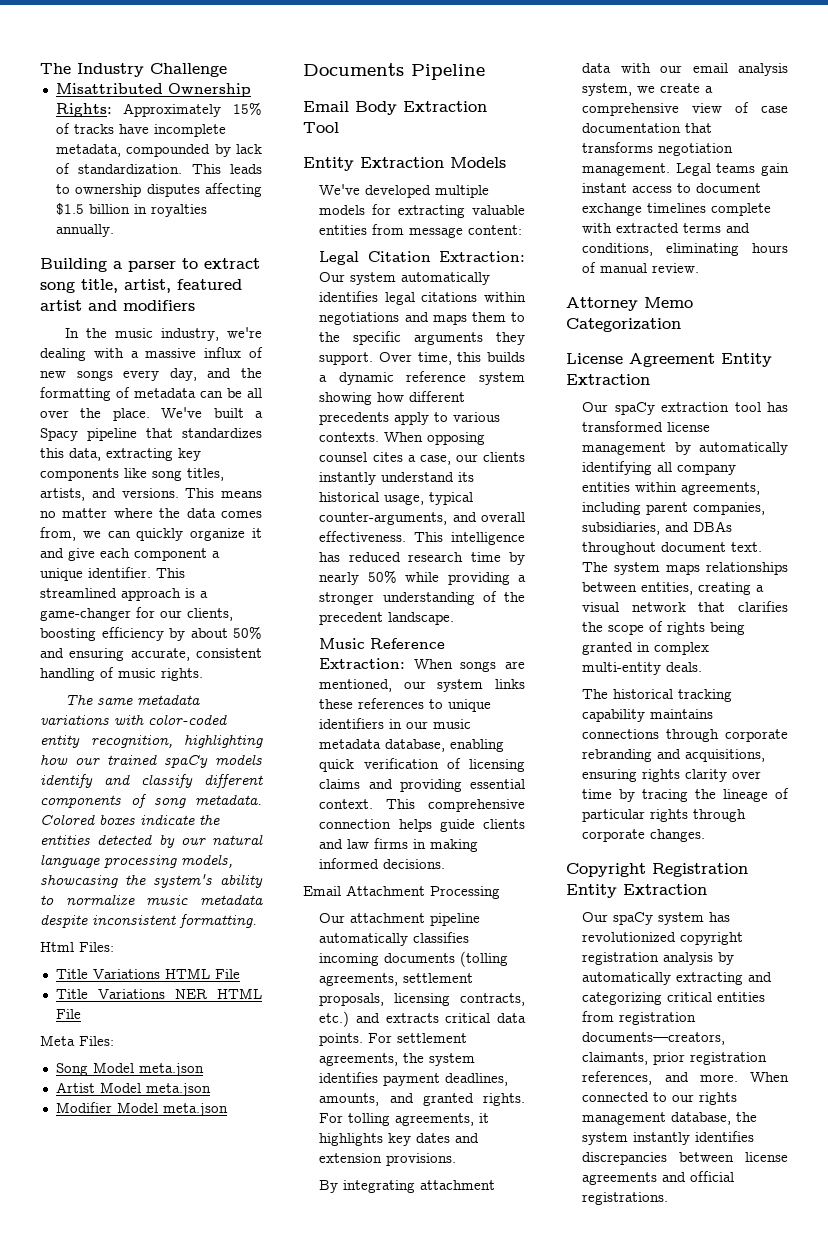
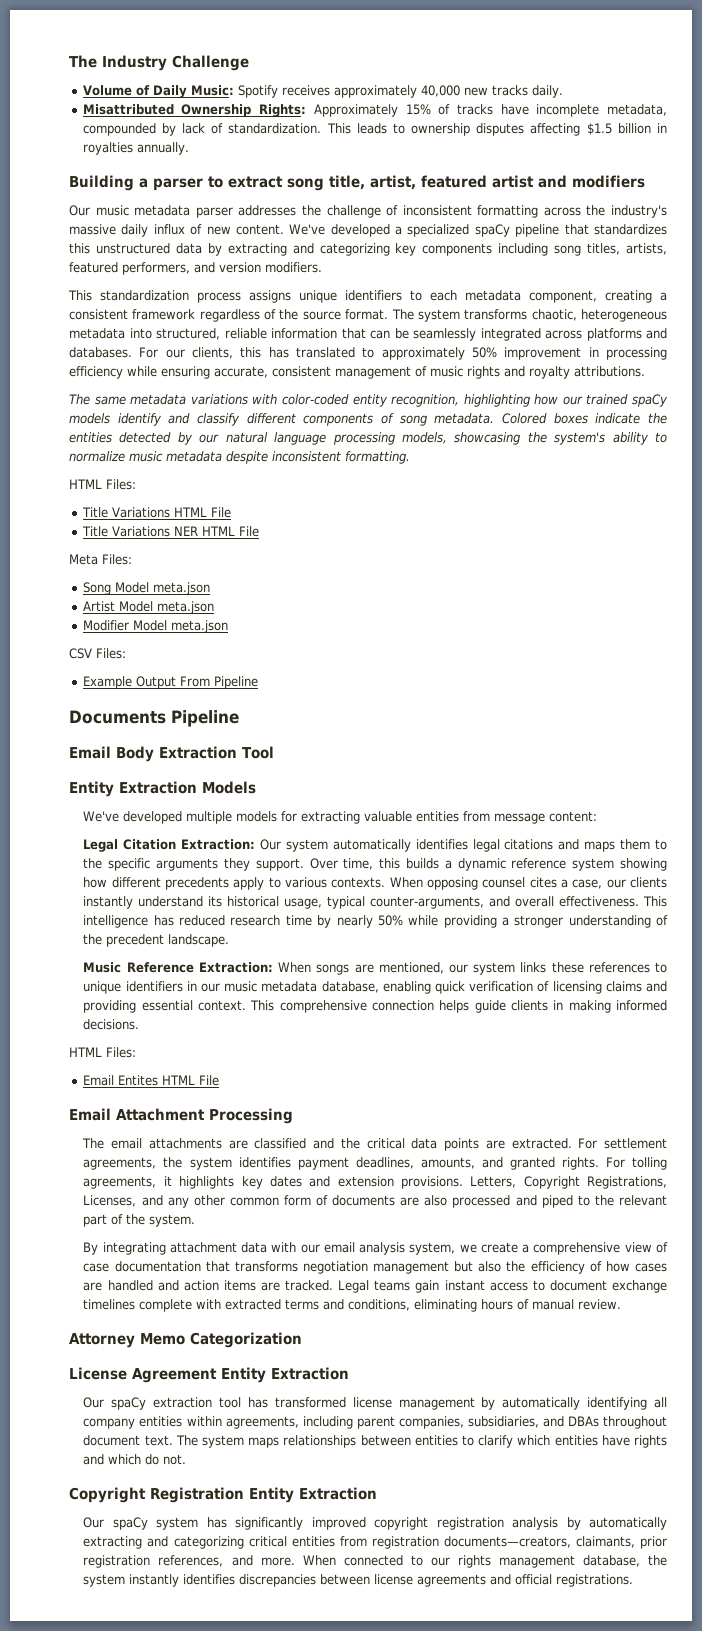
+ Volume of Daily Music: Spotify receives approximately 40,000 new tracks daily.
- In the music industry, we're dealing with a massive influx of new songs every day, and the formatting of metadata can be all over the place. We've built a Spacy pipeline that standardizes this data, extracting key components like song titles, artists, and versions. This means no matter where the data comes from, we can quickly organize it and give each component a unique identifier. This streamlined approach is a game-changer for our clients, boosting efficiency by about 50% and ensuring accurate, consistent handling of music rights.
+ Our music metadata parser addresses the challenge of inconsistent formatting across the industry's massive daily influx of new content. We've developed a specialized spaCy pipeline that standardizes this unstructured data by extracting and categorizing key components including song titles, artists, featured performers, and version modifiers.
+ This standardization process assigns unique identifiers to each metadata component, creating a consistent framework regardless of the source format. The system transforms chaotic, heterogeneous metadata into structured, reliable information that can be seamlessly integrated across platforms and databases. For our clients, this has translated to approximately 50% improvement in processing efficiency while ensuring accurate, consistent management of music rights and royalty attributions.
  Colored boxes indicate the entities detected by our natural language processing models, showcasing the system's ability to normalize music metadata despite inconsistent formatting.
- Html Files:
+ HTML Files:
+ CSV Files:
+ Example Output From Pipeline
- Legal Citation Extraction: Our system automatically identifies legal citations within negotiations and maps them to the specific arguments they support.
+ Legal Citation Extraction: Our system automatically identifies legal citations and maps them to the specific arguments they support.
- This comprehensive connection helps guide clients and law firms in making informed decisions.
+ This comprehensive connection helps guide clients in making informed decisions.
+ HTML Files:
+ Email Entites HTML File
  Email Attachment Processing
- Our attachment pipeline automatically classifies incoming documents (tolling agreements, settlement proposals, licensing contracts, etc.) and extracts critical data points.
+ The email attachments are classified and the critical data points are extracted.
+ Letters, Copyright Registrations, Licenses, and any other common form of documents are also processed and piped to the relevant part of the system.
- By integrating attachment data with our email analysis system, we create a comprehensive view of case documentation that transforms negotiation management.
+ By integrating attachment data with our email analysis system, we create a comprehensive view of case documentation that transforms negotiation management but also the efficiency of how cases are handled and action items are tracked.
- The system maps relationships between entities, creating a visual network that clarifies the scope of rights being granted in complex multi-entity deals.
- The historical tracking capability maintains connections through corporate rebranding and acquisitions, ensuring rights clarity over time by tracing the lineage of particular rights through corporate changes.
+ The system maps relationships between entities to clarify which entities have rights and which do not.
- Our spaCy system has revolutionized copyright registration analysis by automatically extracting and categorizing critical entities from registration documents—creators, claimants, prior registration references, and more.
+ Our spaCy system has significantly improved copyright registration analysis by automatically extracting and categorizing critical entities from registration documents—creators, claimants, prior registration references, and more.

